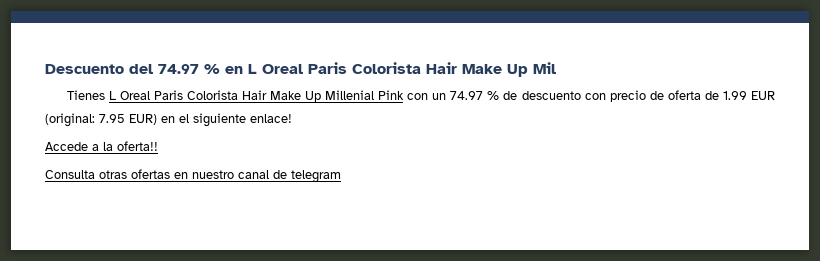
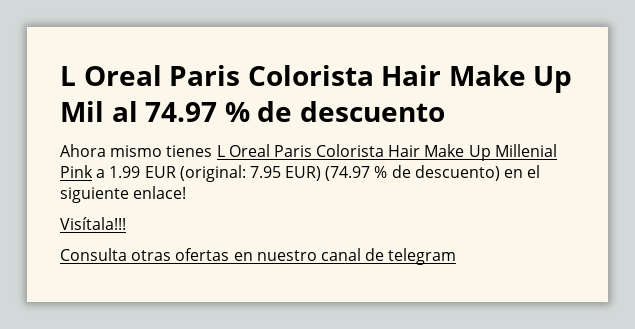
- Descuento del 74.97 % en L Oreal Paris Colorista Hair Make Up Mil
- Tienes L Oreal Paris Colorista Hair Make Up Millenial Pink con un 74.97 % de descuento con precio de oferta de 1.99 EUR (original: 7.95 EUR) en el siguiente enlace!
+ L Oreal Paris Colorista Hair Make Up Mil al 74.97 % de descuento
+ Ahora mismo tienes L Oreal Paris Colorista Hair Make Up Millenial Pink a 1.99 EUR (original: 7.95 EUR) (74.97 % de descuento) en el siguiente enlace!
- Accede a la oferta!!
+ Visítala!!!

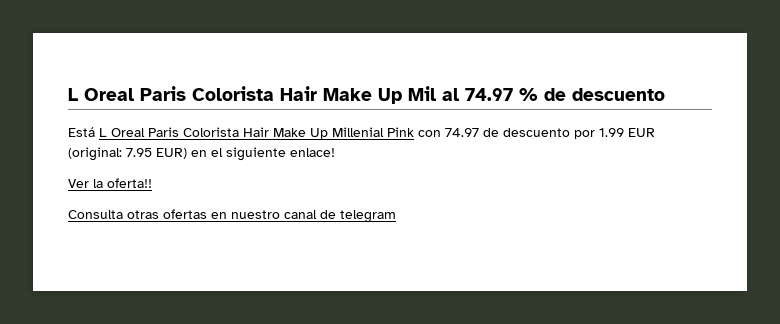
- Ahora mismo tienes L Oreal Paris Colorista Hair Make Up Millenial Pink a 1.99 EUR (original: 7.95 EUR) (74.97 % de descuento) en el siguiente enlace!
+ Está L Oreal Paris Colorista Hair Make Up Millenial Pink con 74.97 de descuento por 1.99 EUR (original: 7.95 EUR) en el siguiente enlace!
- Visítala!!!
+ Ver la oferta!!

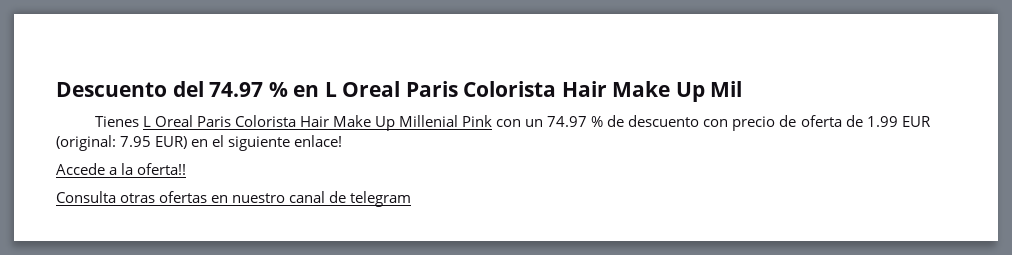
- L Oreal Paris Colorista Hair Make Up Mil al 74.97 % de descuento
- Está L Oreal Paris Colorista Hair Make Up Millenial Pink con 74.97 de descuento por 1.99 EUR (original: 7.95 EUR) en el siguiente enlace!
+ Descuento del 74.97 % en L Oreal Paris Colorista Hair Make Up Mil
+ Tienes L Oreal Paris Colorista Hair Make Up Millenial Pink con un 74.97 % de descuento con precio de oferta de 1.99 EUR (original: 7.95 EUR) en el siguiente enlace!
- Ver la oferta!!
+ Accede a la oferta!!

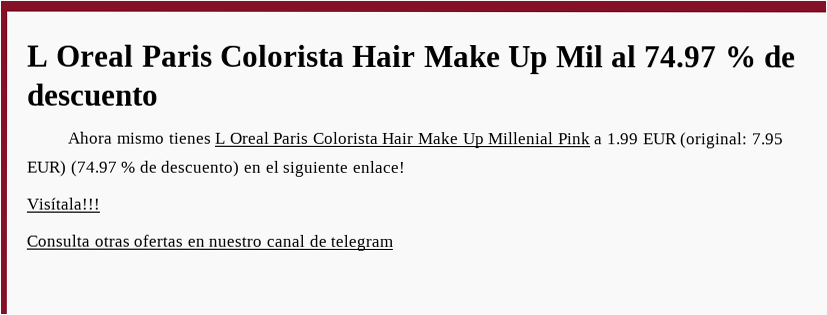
- Descuento del 74.97 % en L Oreal Paris Colorista Hair Make Up Mil
- Tienes L Oreal Paris Colorista Hair Make Up Millenial Pink con un 74.97 % de descuento con precio de oferta de 1.99 EUR (original: 7.95 EUR) en el siguiente enlace!
+ L Oreal Paris Colorista Hair Make Up Mil al 74.97 % de descuento
+ Ahora mismo tienes L Oreal Paris Colorista Hair Make Up Millenial Pink a 1.99 EUR (original: 7.95 EUR) (74.97 % de descuento) en el siguiente enlace!
- Accede a la oferta!!
+ Visítala!!!

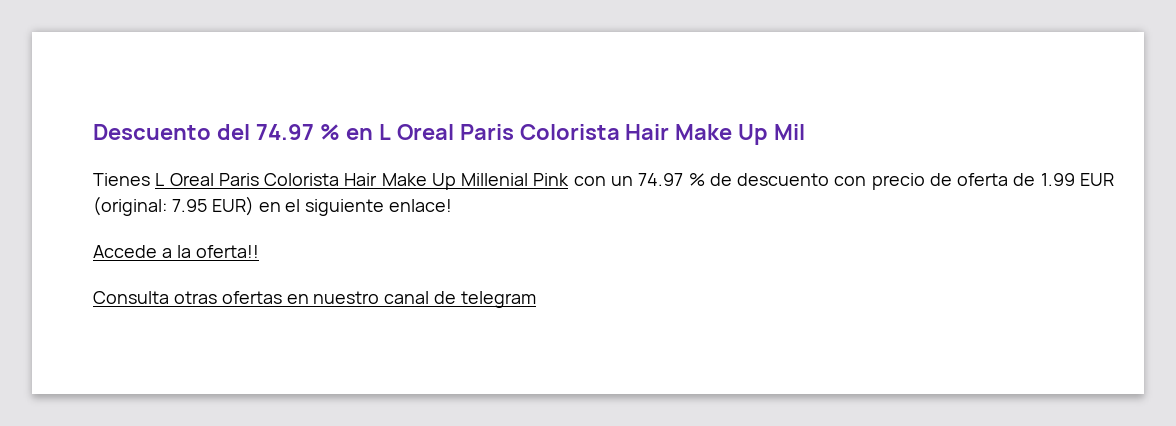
- L Oreal Paris Colorista Hair Make Up Mil al 74.97 % de descuento
- Ahora mismo tienes L Oreal Paris Colorista Hair Make Up Millenial Pink a 1.99 EUR (original: 7.95 EUR) (74.97 % de descuento) en el siguiente enlace!
+ Descuento del 74.97 % en L Oreal Paris Colorista Hair Make Up Mil
+ Tienes L Oreal Paris Colorista Hair Make Up Millenial Pink con un 74.97 % de descuento con precio de oferta de 1.99 EUR (original: 7.95 EUR) en el siguiente enlace!
- Visítala!!!
+ Accede a la oferta!!

